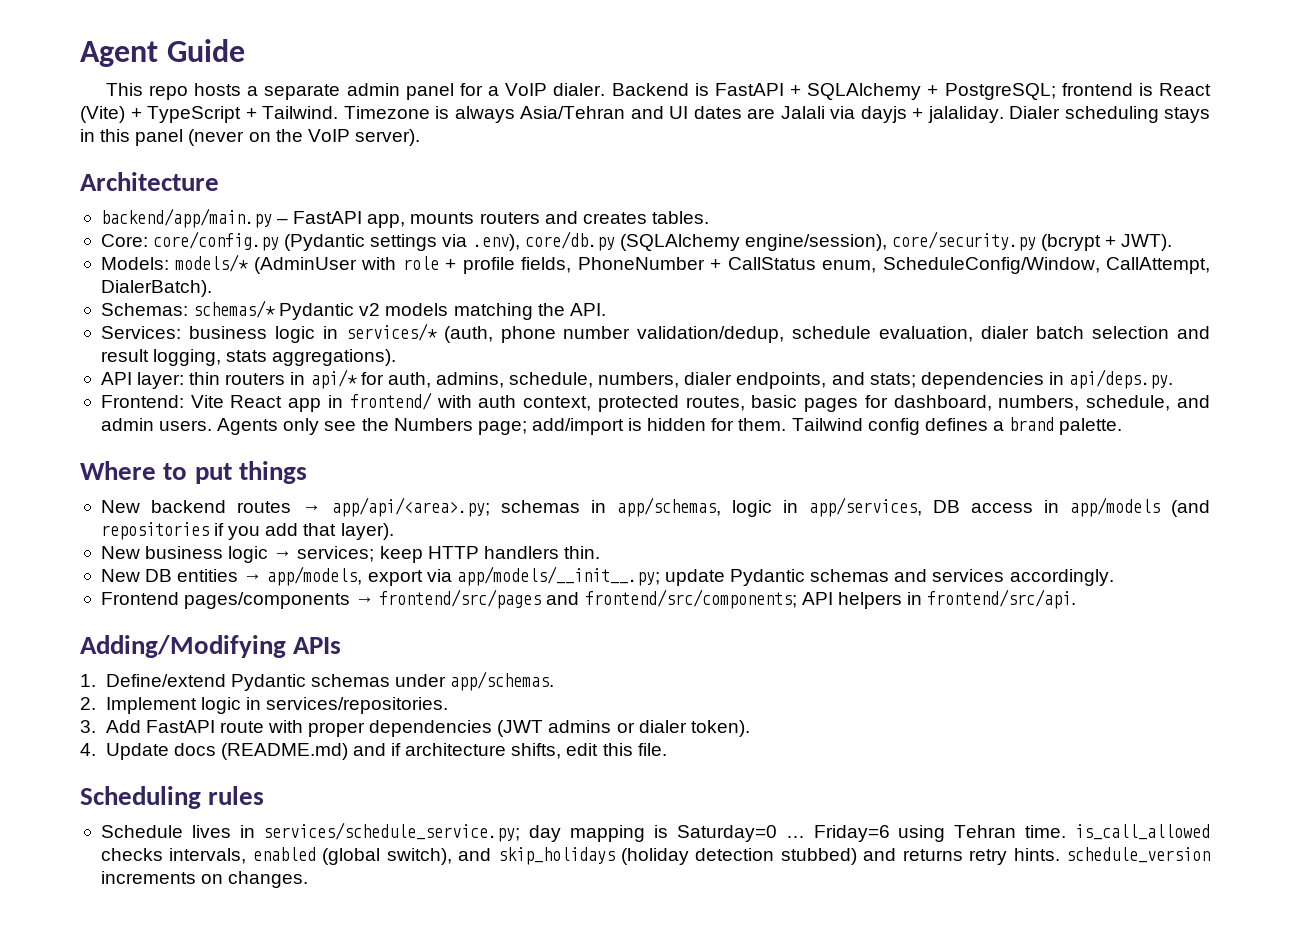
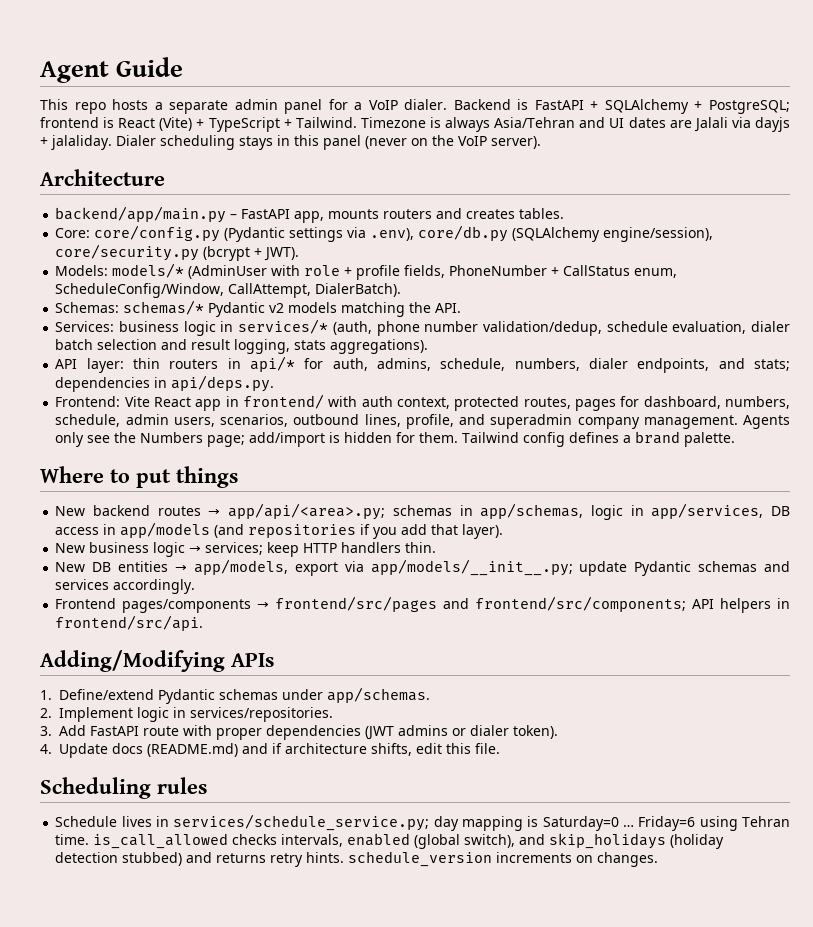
- Frontend: Vite React app in frontend/ with auth context, protected routes, basic pages for dashboard, numbers, schedule, and admin users.
+ Frontend: Vite React app in frontend/ with auth context, protected routes, pages for dashboard, numbers, schedule, admin users, scenarios, outbound lines, profile, and superadmin company management.

